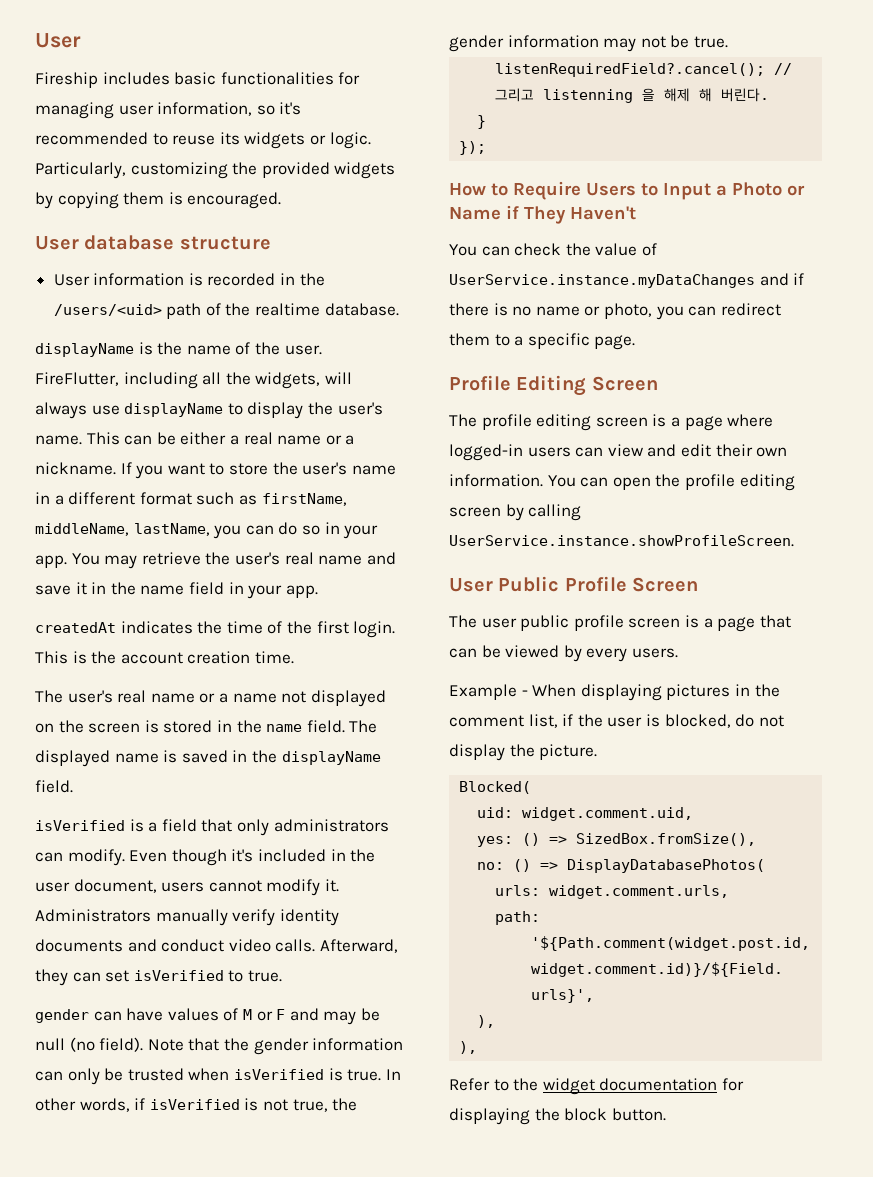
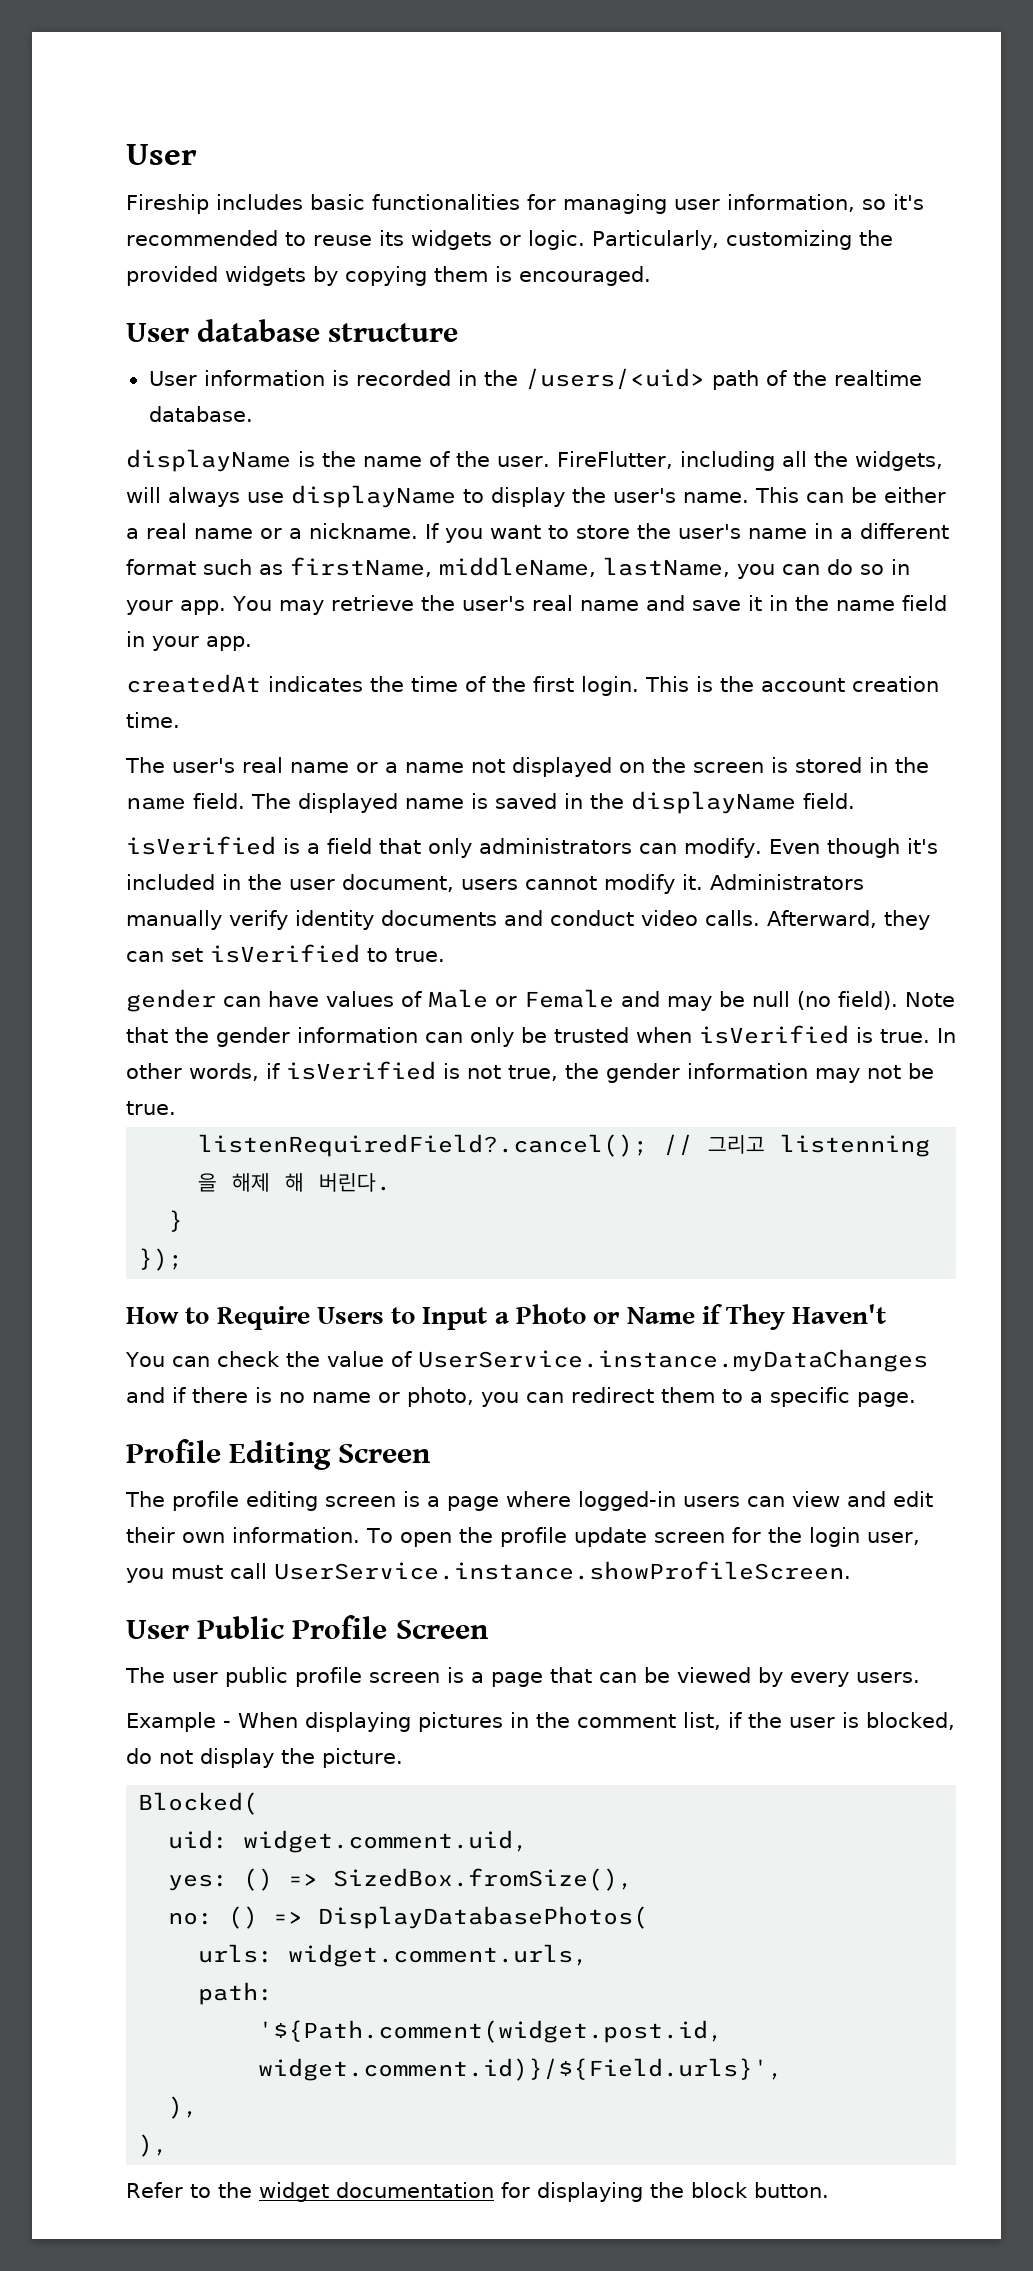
- gender can have values of M or F and may be null (no field).
+ gender can have values of Male or Female and may be null (no field).
- You can open the profile editing screen by calling UserService.instance.showProfileScreen.
+ To open the profile update screen for the login user, you must call UserService.instance.showProfileScreen.

